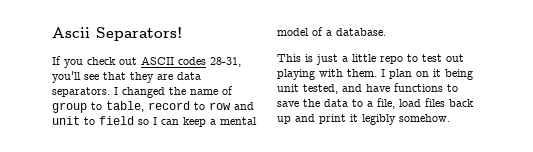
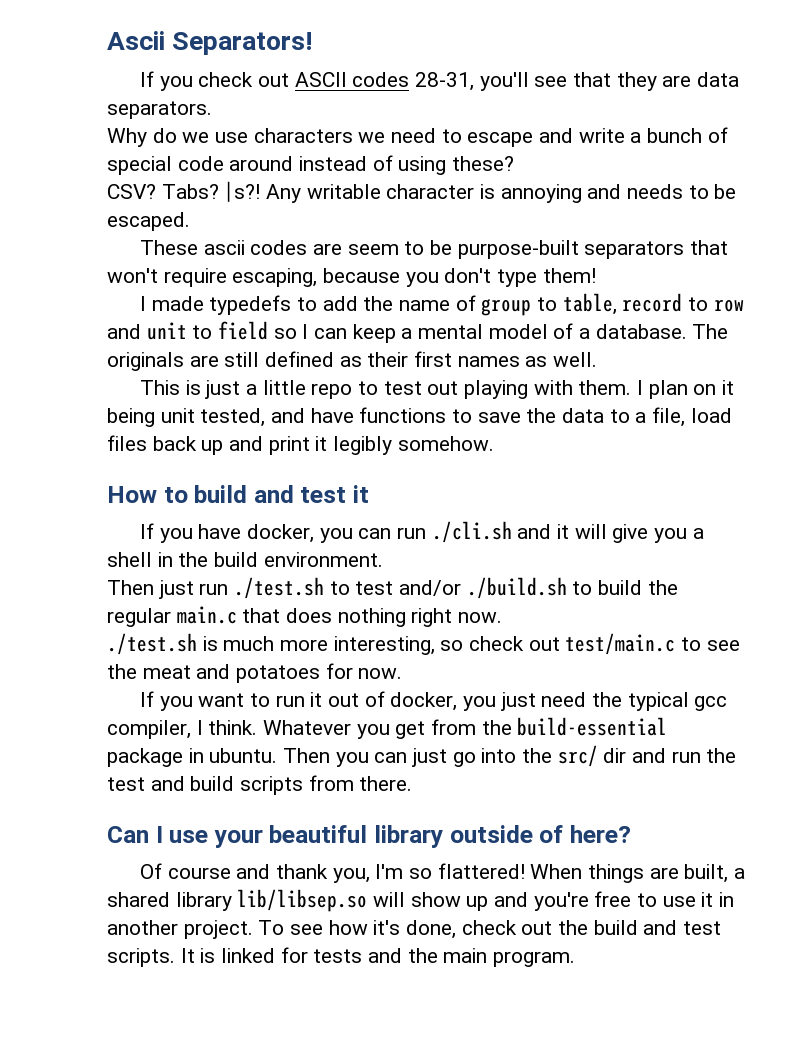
- If you check out ASCII codes 28-31, you'll see that they are data separators. I changed the name of group to table, record to row and unit to field so I can keep a mental model of a database.
+ If you check out ASCII codes 28-31, you'll see that they are data separators.
+ Why do we use characters we need to escape and write a bunch of special code around instead of using these?
+ CSV? Tabs? |s?! Any writable character is annoying and needs to be escaped.
+ These ascii codes are seem to be purpose-built separators that won't require escaping, because you don't type them!
+ I made typedefs to add the name of group to table, record to row and unit to field so I can keep a mental model of a database. The originals are still defined as their first names as well.
+ How to build and test it
+ If you have docker, you can run ./cli.sh and it will give you a shell in the build environment.
+ Then just run ./test.sh to test and/or ./build.sh to build the regular main.c that does nothing right now.
+ ./test.sh is much more interesting, so check out test/main.c to see the meat and potatoes for now.
+ If you want to run it out of docker, you just need the typical gcc compiler, I think. Whatever you get from the build-essential package in ubuntu. Then you can just go into the src/ dir and run the test and build scripts from there.
+ Can I use your beautiful library outside of here?
+ Of course and thank you, I'm so flattered! When things are built, a shared library lib/libsep.so will show up and you're free to use it in another project. To see how it's done, check out the build and test scripts. It is linked for tests and the main program.

